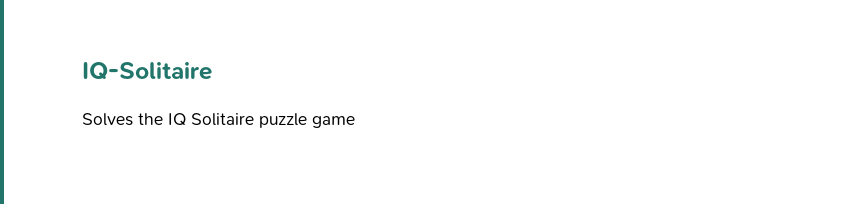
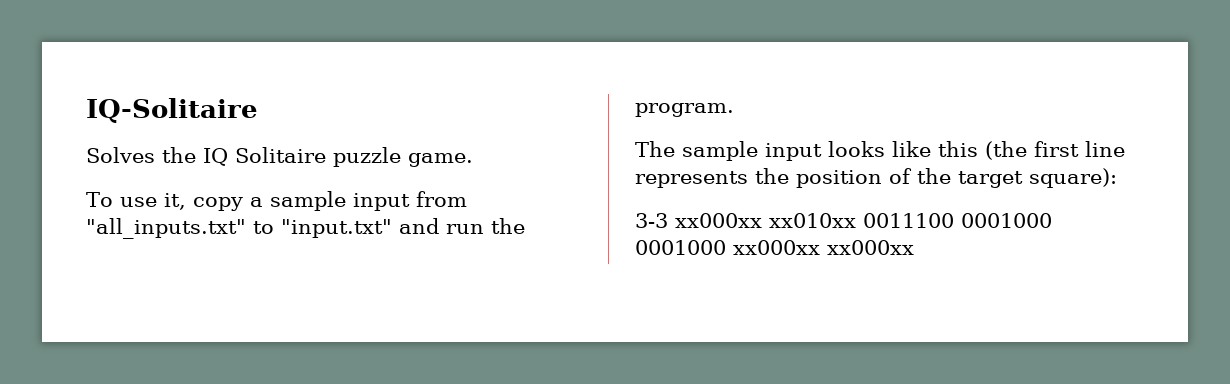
- Solves the IQ Solitaire puzzle game
+ Solves the IQ Solitaire puzzle game.
+ To use it, copy a sample input from "all_inputs.txt" to "input.txt" and run the program.
+ The sample input looks like this (the first line represents the position of the target square):
+ 3-3 xx000xx xx010xx 0011100 0001000 0001000 xx000xx xx000xx

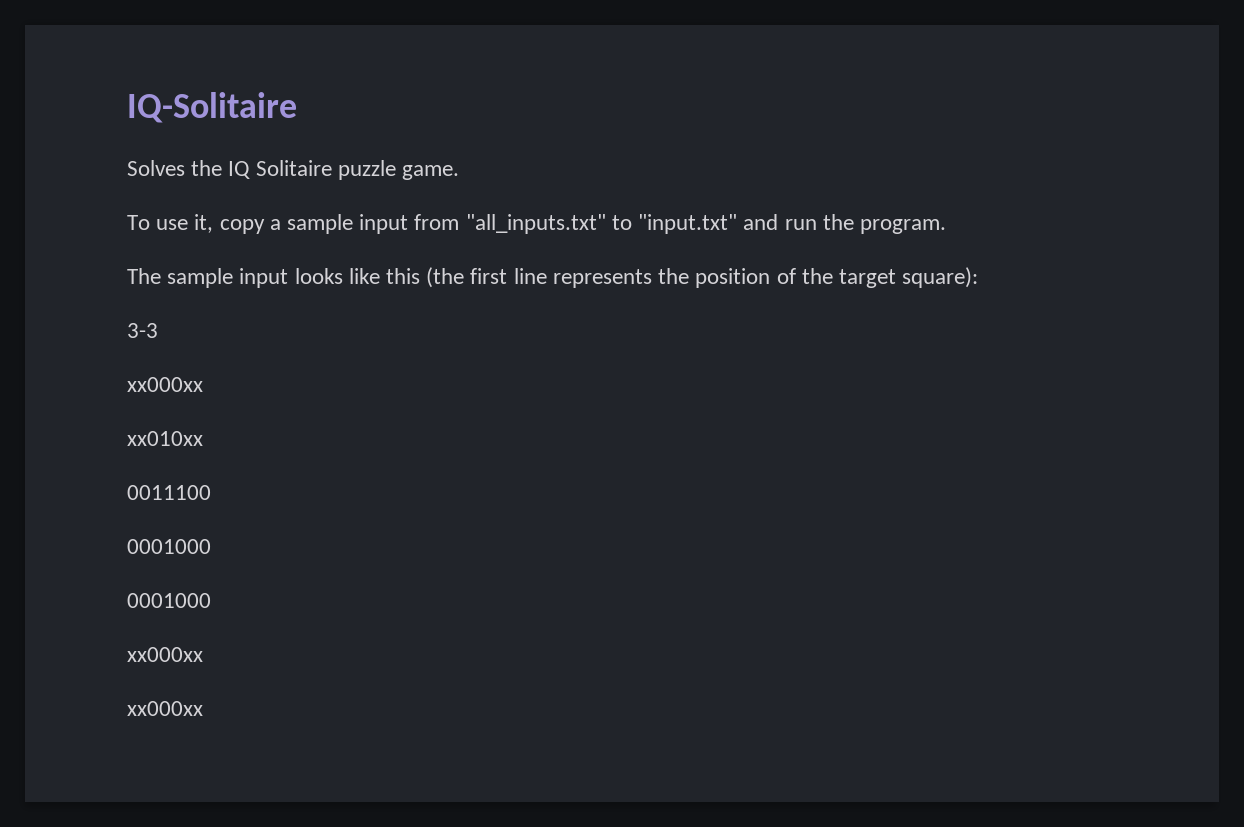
- 3-3 xx000xx xx010xx 0011100 0001000 0001000 xx000xx xx000xx
+ 3-3
+ xx000xx
+ xx010xx
+ 0011100
+ 0001000
+ 0001000
+ xx000xx
+ xx000xx

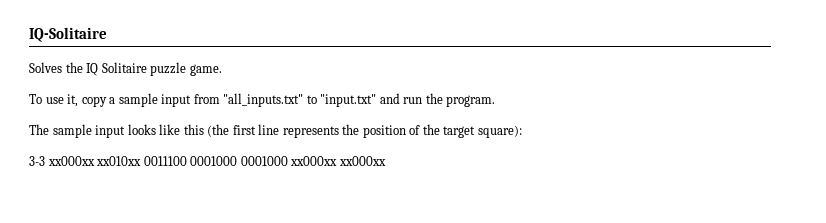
- 3-3
- xx000xx
- xx010xx
- 0011100
- 0001000
- 0001000
- xx000xx
- xx000xx
+ 3-3 xx000xx xx010xx 0011100 0001000 0001000 xx000xx xx000xx

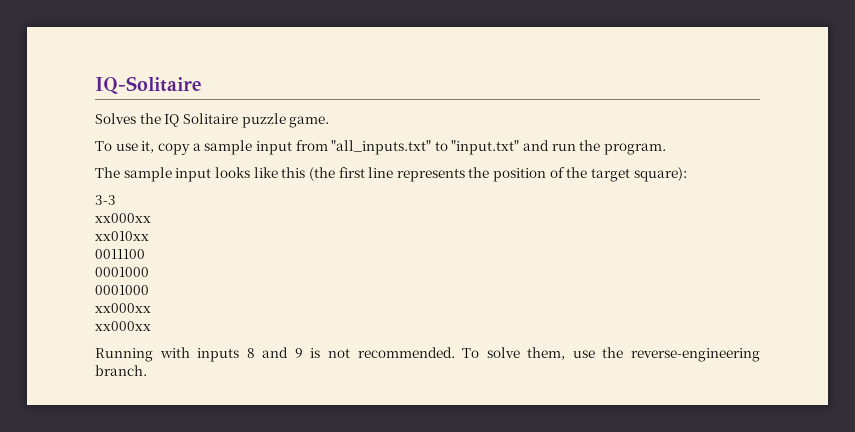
- 3-3 xx000xx xx010xx 0011100 0001000 0001000 xx000xx xx000xx
+ 3-3
+ xx000xx
+ xx010xx
+ 0011100
+ 0001000
+ 0001000
+ xx000xx
+ xx000xx
+ Running with inputs 8 and 9 is not recommended. To solve them, use the reverse-engineering branch.

